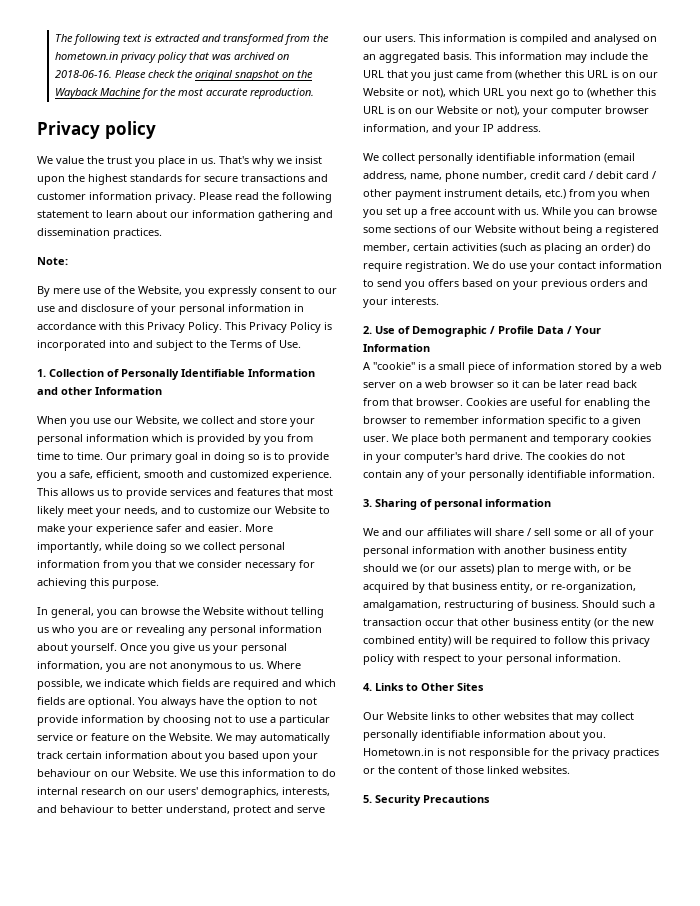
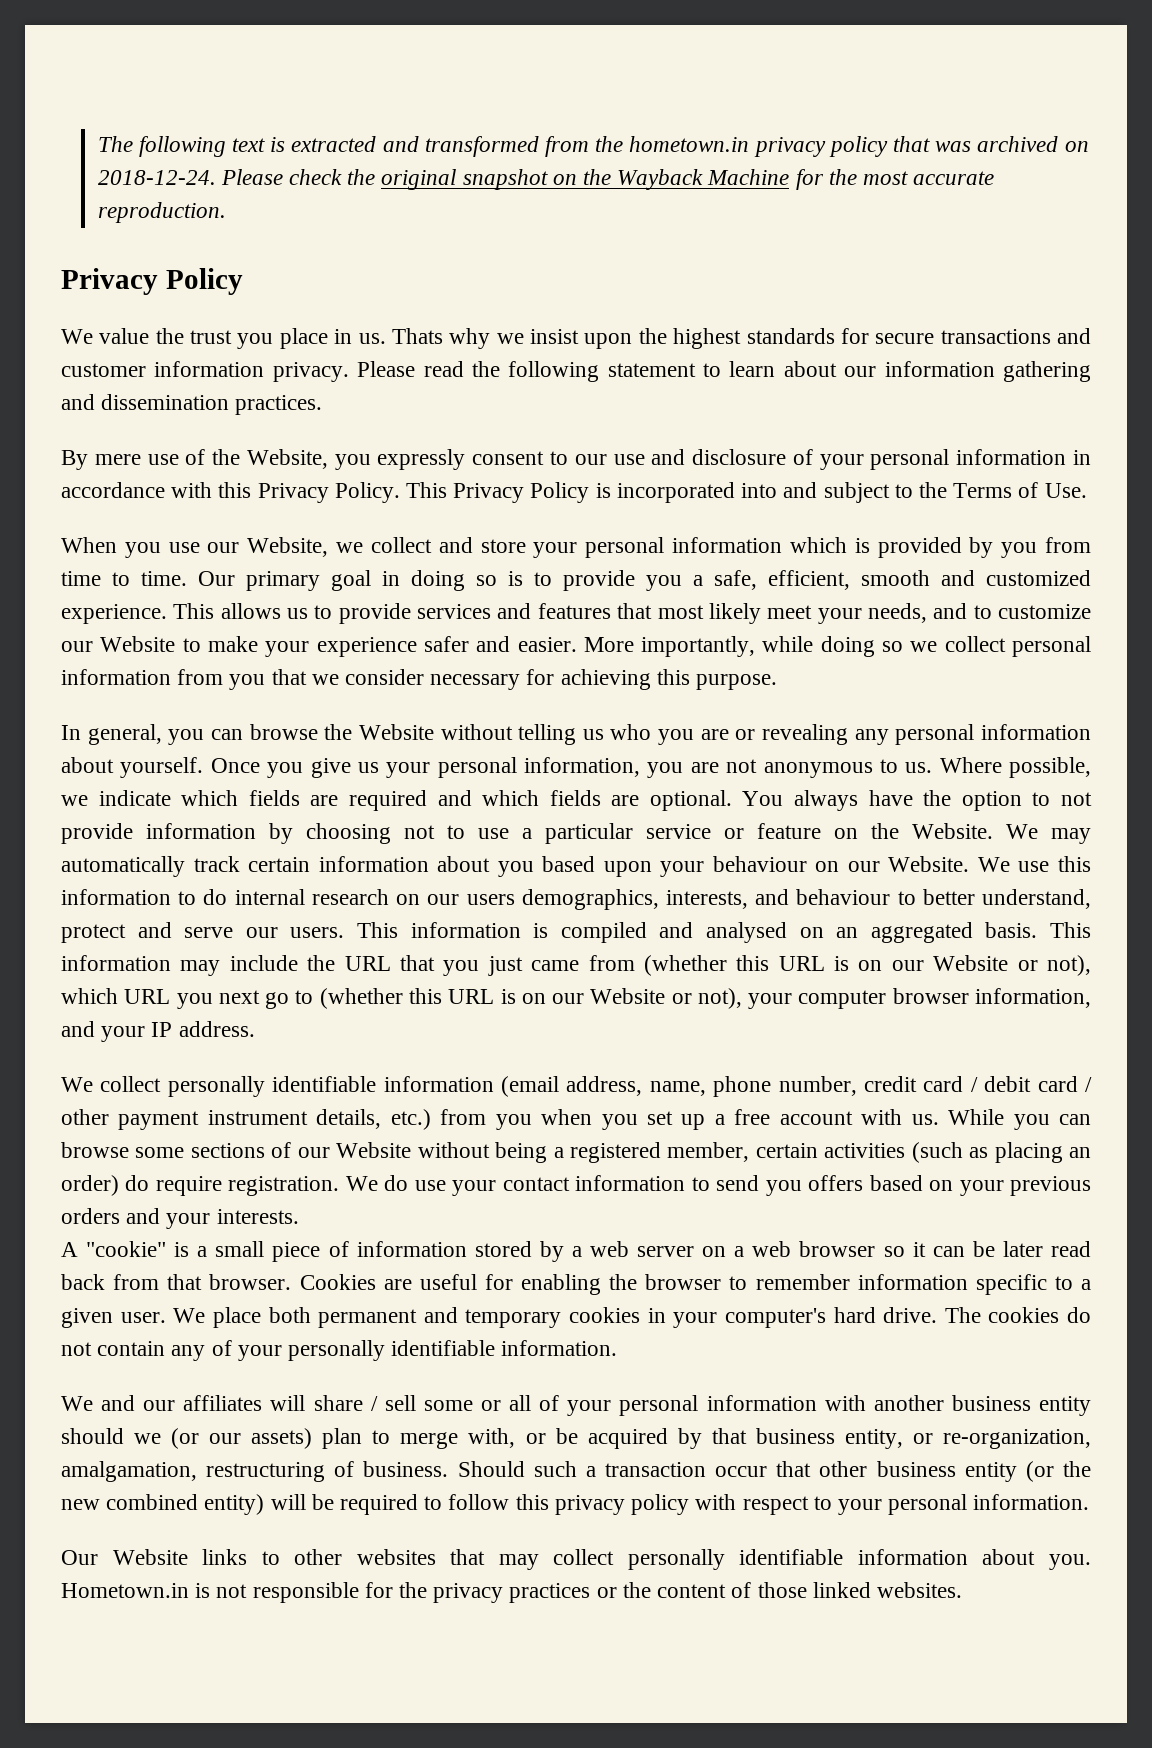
- The following text is extracted and transformed from the hometown.in privacy policy that was archived on 2018-06-16.
+ The following text is extracted and transformed from the hometown.in privacy policy that was archived on 2018-12-24.
  Please check the original snapshot on the Wayback Machine for the most accurate reproduction.
- Privacy policy
+ Privacy Policy
- That's why we insist upon the highest standards for secure transactions and customer information privacy.
+ Thats why we insist upon the highest standards for secure transactions and customer information privacy.
- Note:
- 1. Collection of Personally Identifiable Information and other Information
- We use this information to do internal research on our users' demographics, interests, and behaviour to better understand, protect and serve our users.
+ We use this information to do internal research on our users demographics, interests, and behaviour to better understand, protect and serve our users.
- 2. Use of Demographic / Profile Data / Your Information
- 3. Sharing of personal information
- 4. Links to Other Sites
- 5. Security Precautions

